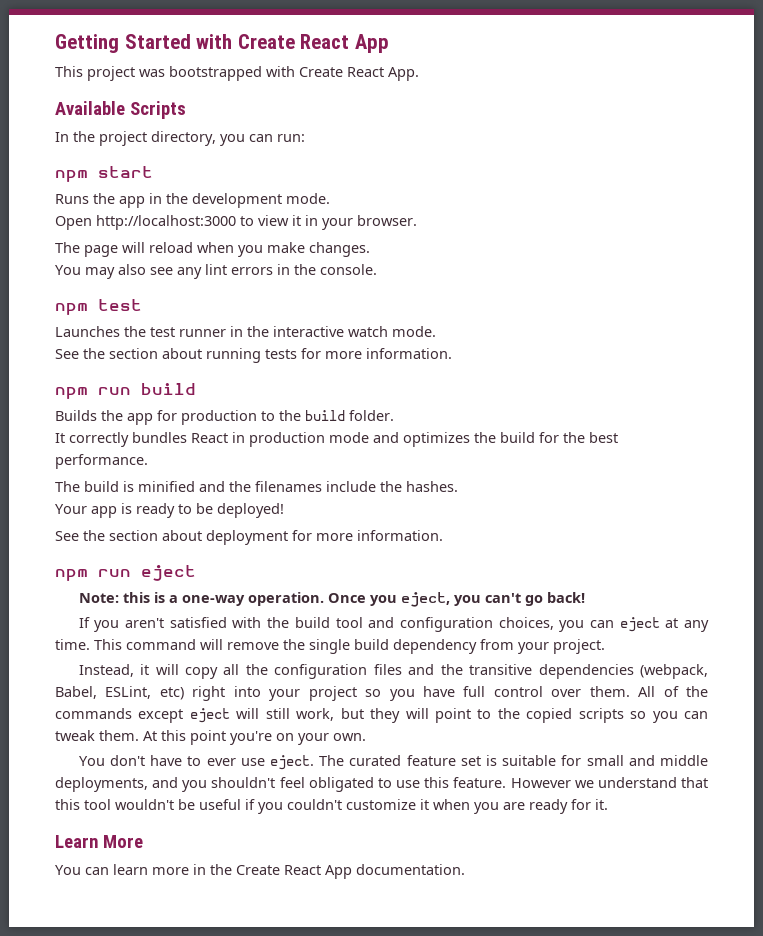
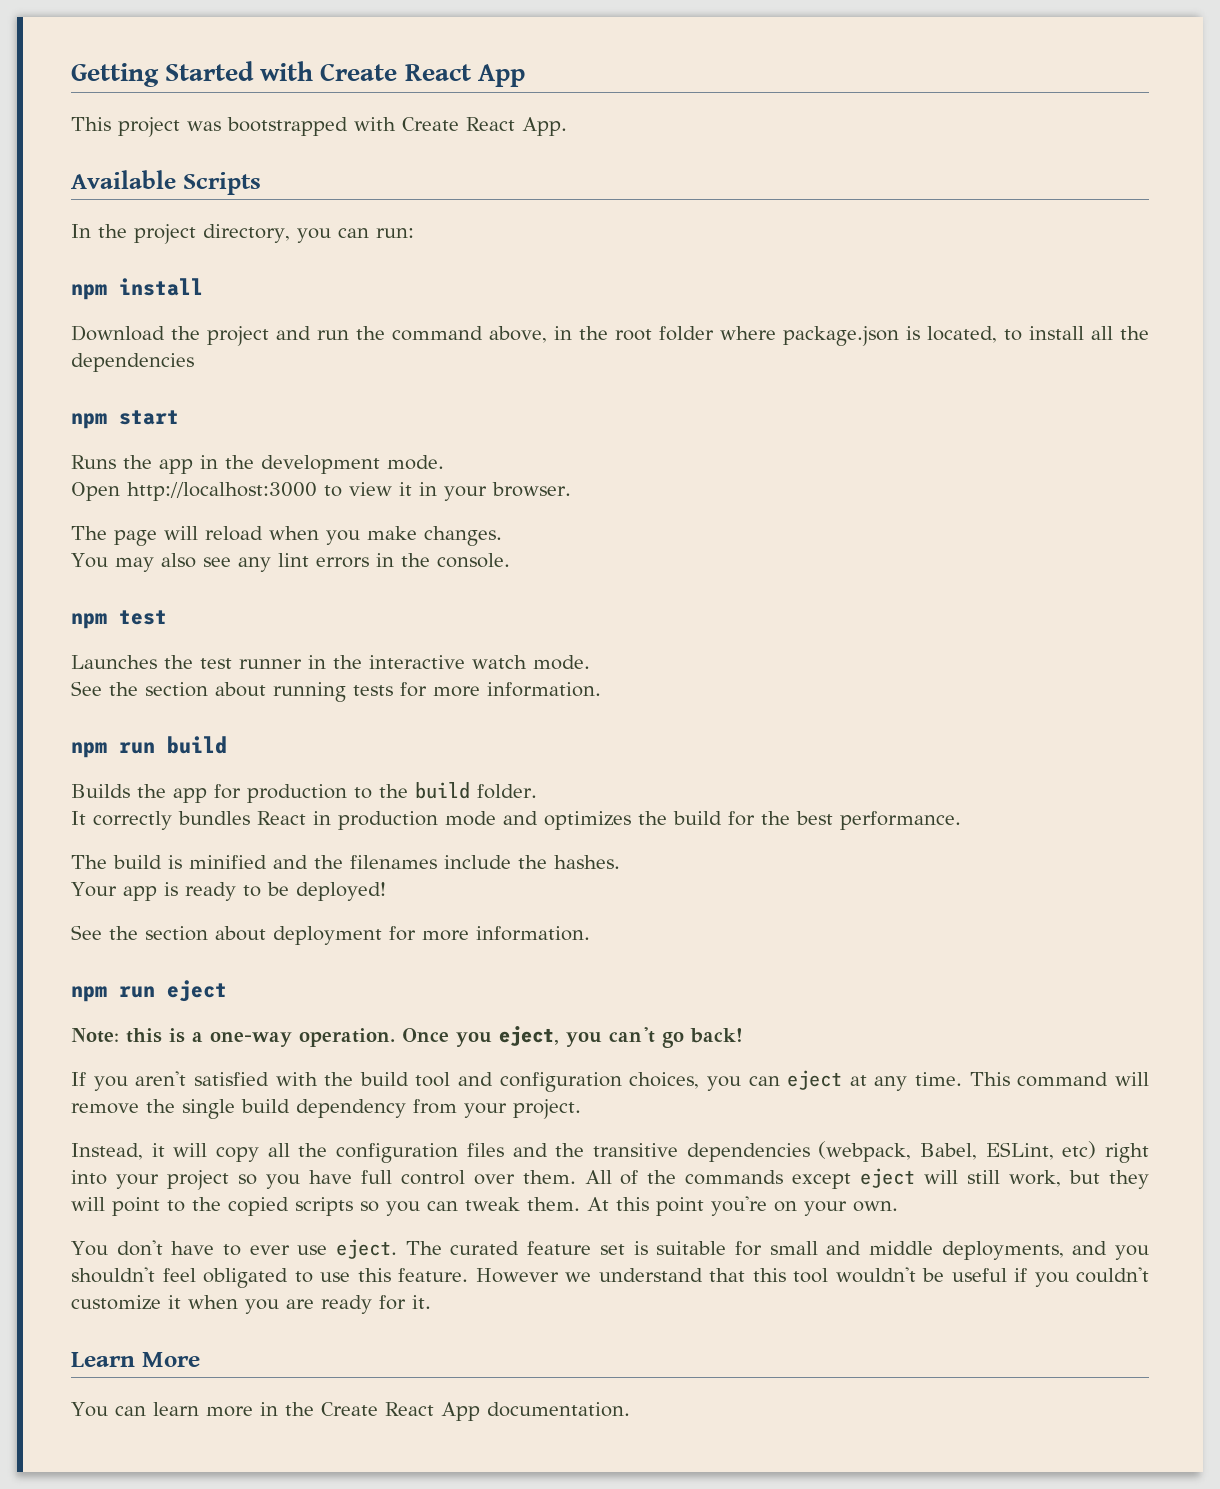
+ npm install
+ Download the project and run the command above, in the root folder where package.json is located, to install all the dependencies

